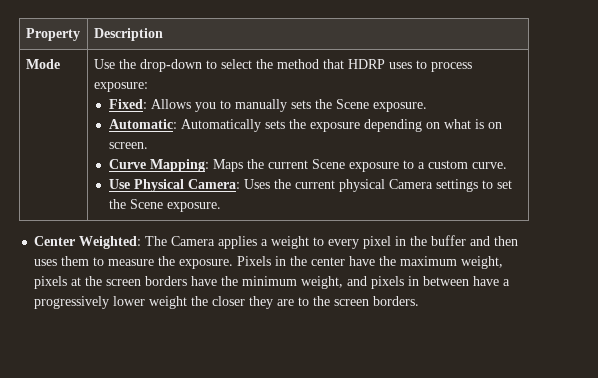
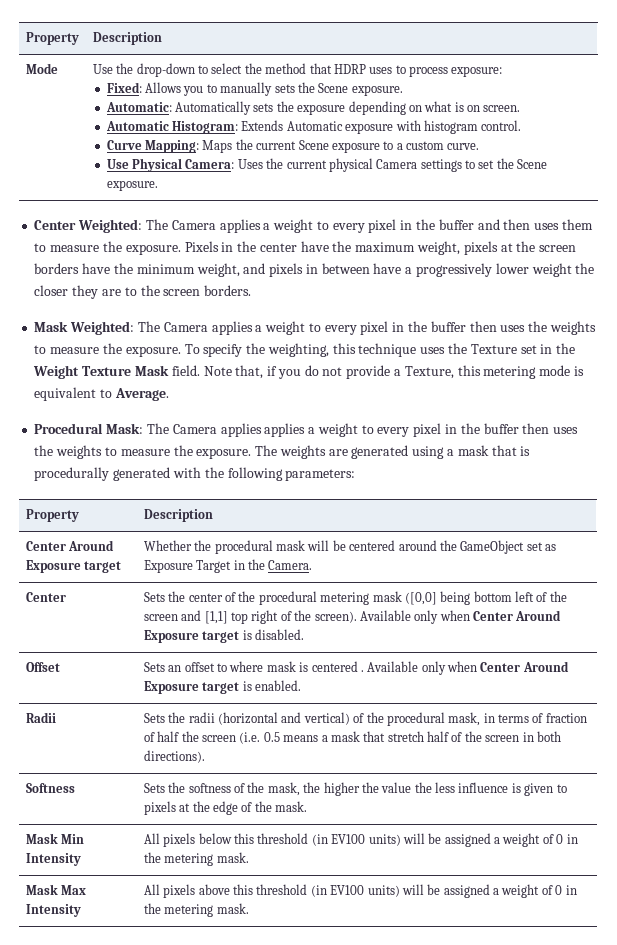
+ Automatic Histogram: Extends Automatic exposure with histogram control.
+ Mask Weighted: The Camera applies a weight to every pixel in the buffer then uses the weights to measure the exposure. To specify the weighting, this technique uses the Texture set in the Weight Texture Mask field. Note that, if you do not provide a Texture, this metering mode is equivalent to Average.
+ Procedural Mask: The Camera applies applies a weight to every pixel in the buffer then uses the weights to measure the exposure. The weights are generated using a mask that is procedurally generated with the following parameters:
+ Property | Description
+ Center Around Exposure target | Whether the procedural mask will be centered around the GameObject set as Exposure Target in the Camera.
+ Center | Sets the center of the procedural metering mask ([0,0] being bottom left of the screen and [1,1] top right of the screen). Available only when Center Around Exposure target is disabled.
+ Offset | Sets an offset to where mask is centered . Available only when Center Around Exposure target is enabled.
+ Radii | Sets the radii (horizontal and vertical) of the procedural mask, in terms of fraction of half the screen (i.e. 0.5 means a mask that stretch half of the screen in both directions).
+ Softness | Sets the softness of the mask, the higher the value the less influence is given to pixels at the edge of the mask.
+ Mask Min Intensity | All pixels below this threshold (in EV100 units) will be assigned a weight of 0 in the metering mask.
+ Mask Max Intensity | All pixels above this threshold (in EV100 units) will be assigned a weight of 0 in the metering mask.

